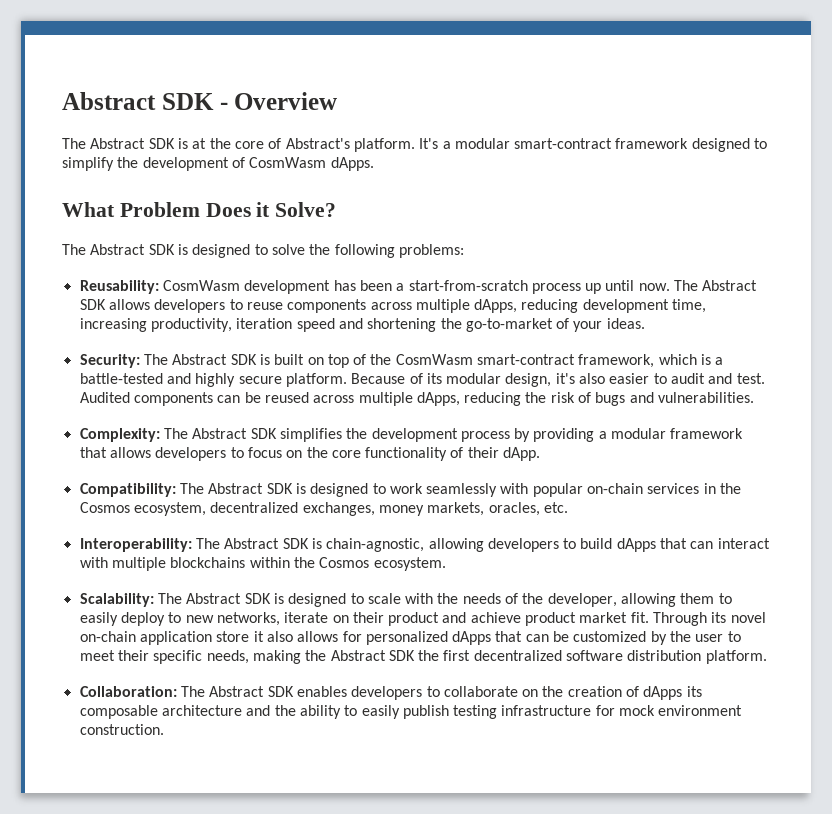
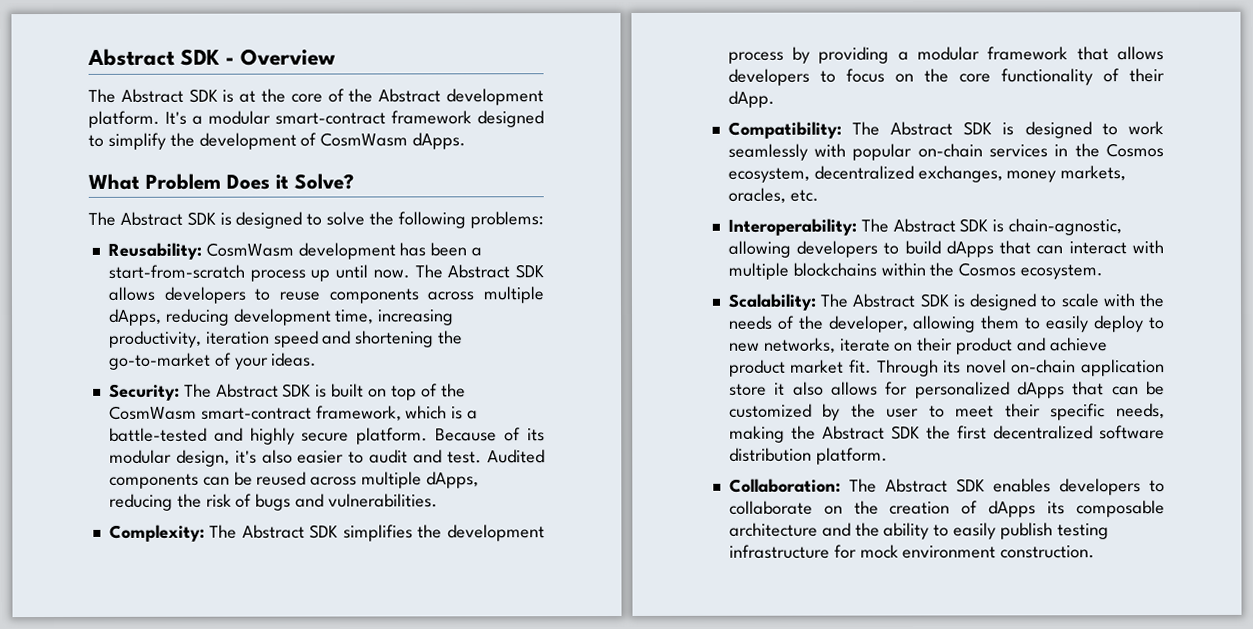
- The Abstract SDK is at the core of Abstract's platform.
+ The Abstract SDK is at the core of the Abstract development platform.

